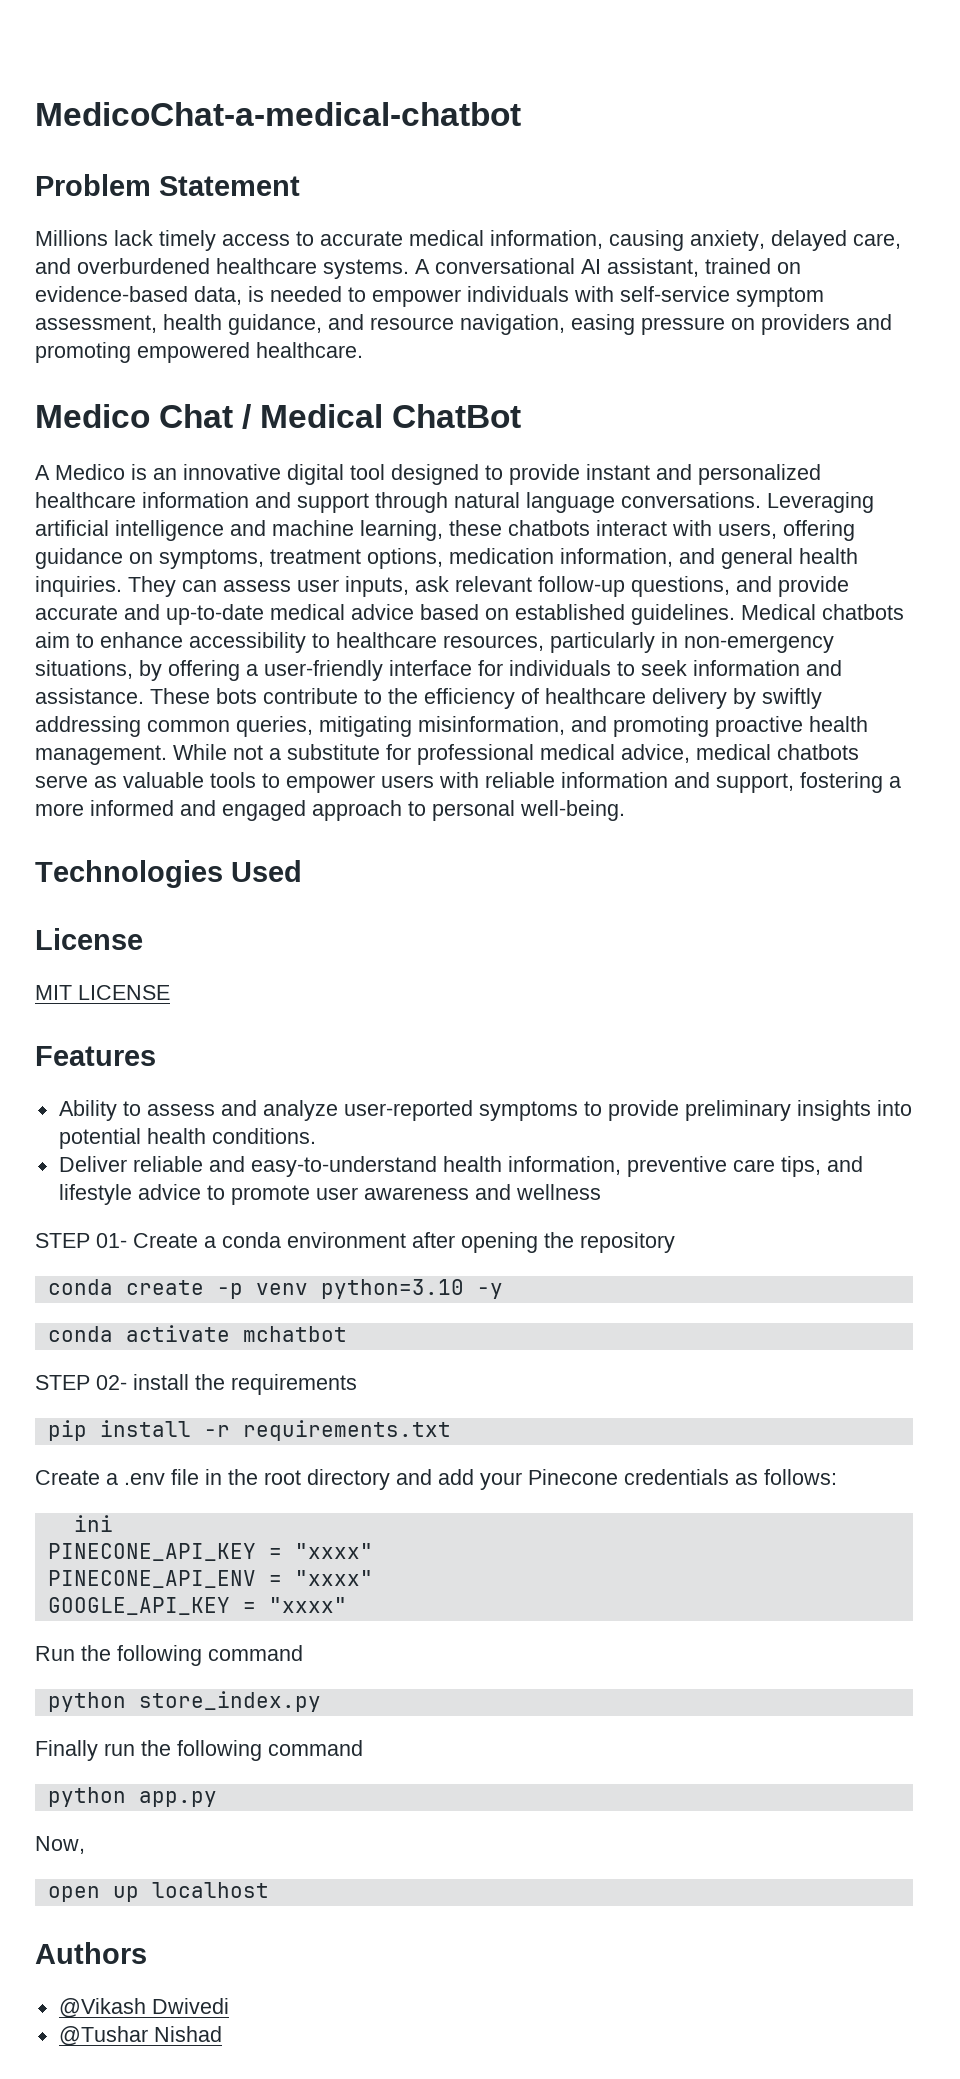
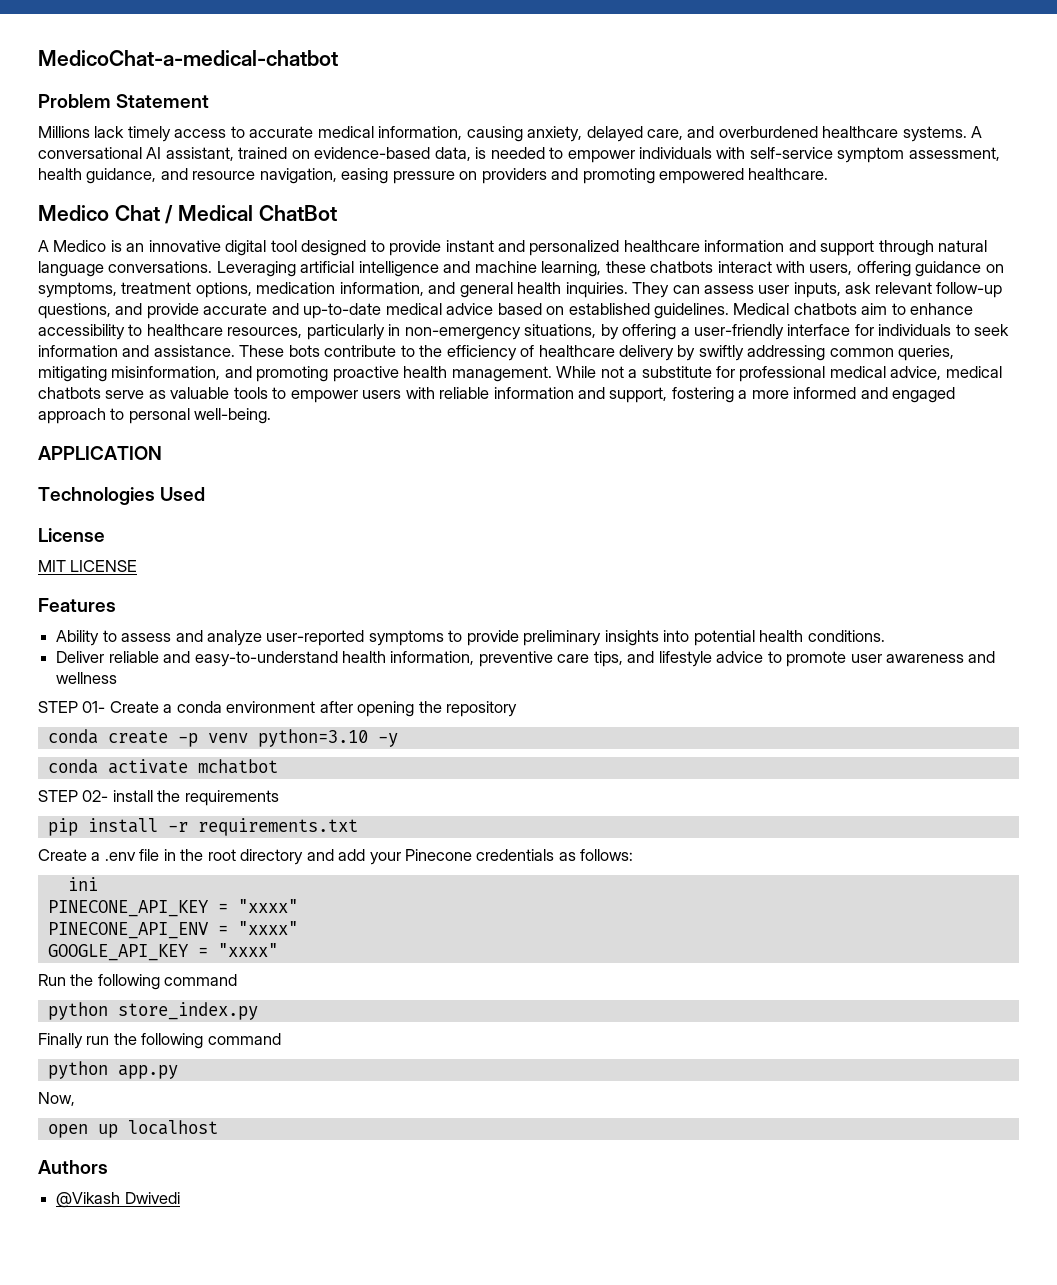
+ APPLICATION
- @Tushar Nishad

